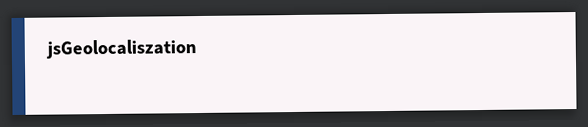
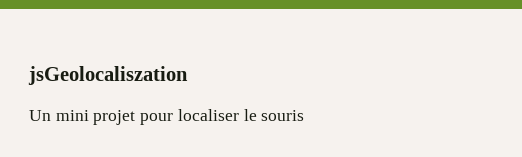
+ Un mini projet pour localiser le souris

